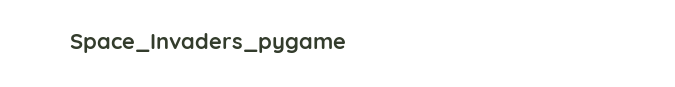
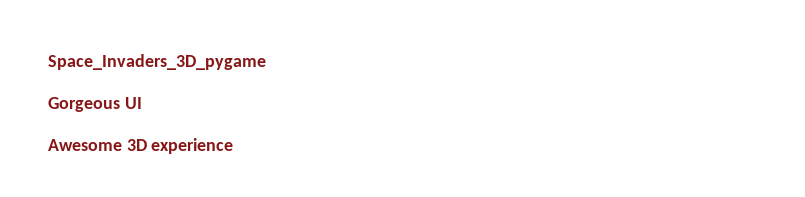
- Space_Invaders_pygame
+ Space_Invaders_3D_pygame
+ Gorgeous UI
+ Awesome 3D experience

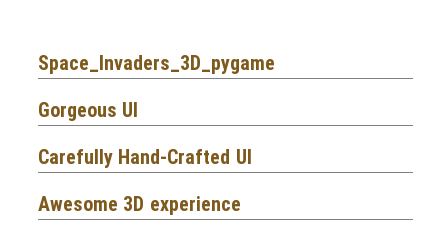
+ Carefully Hand-Crafted UI

